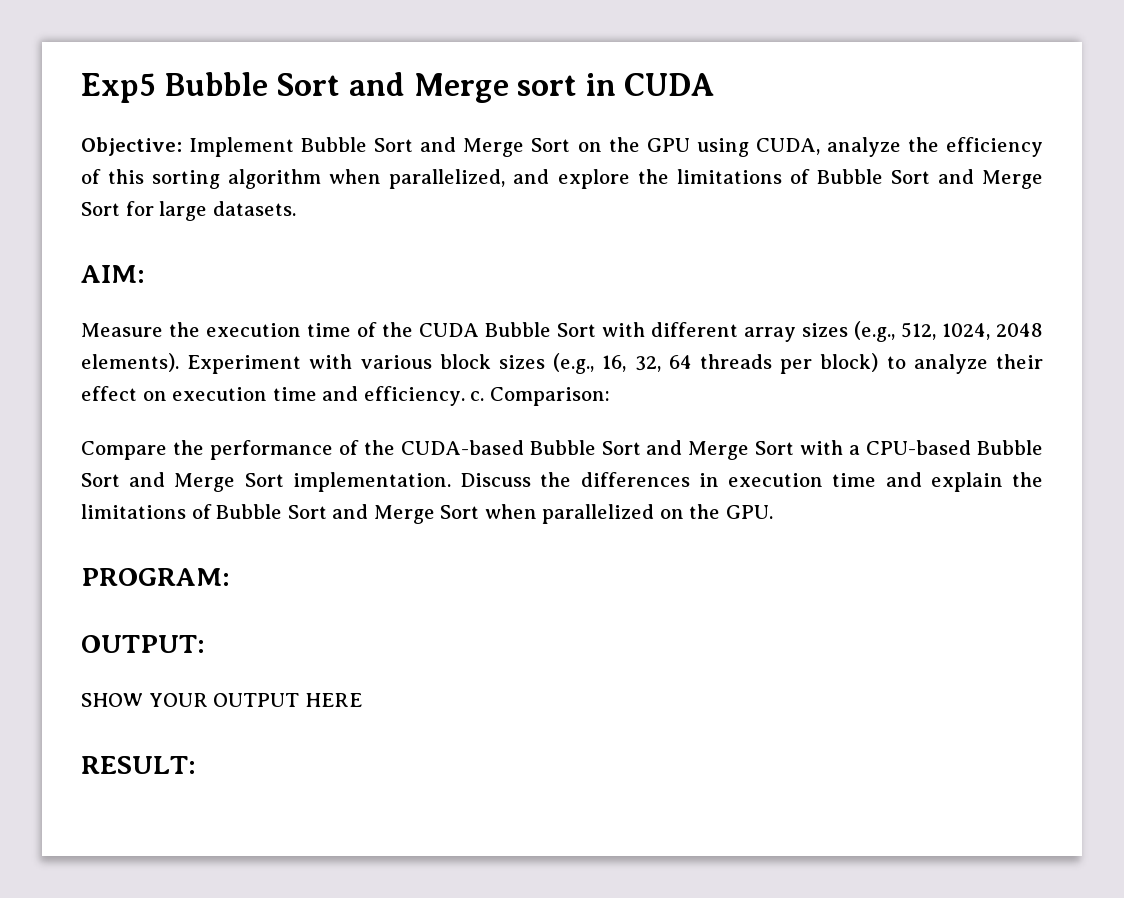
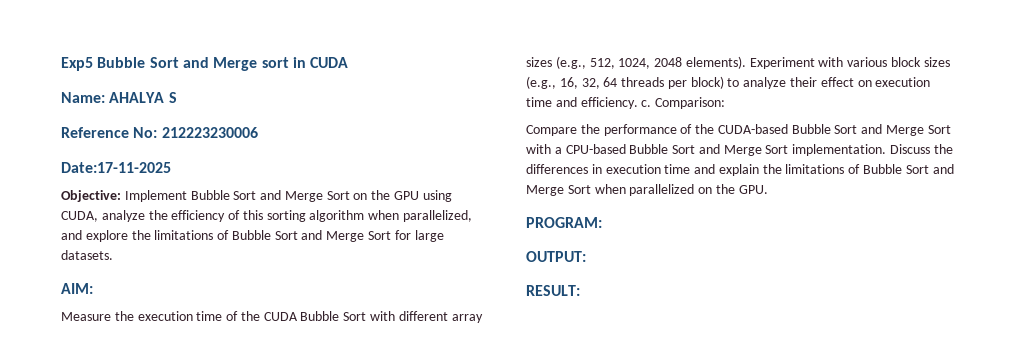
+ Name: AHALYA S
+ Reference No: 212223230006
+ Date:17-11-2025
- SHOW YOUR OUTPUT HERE

